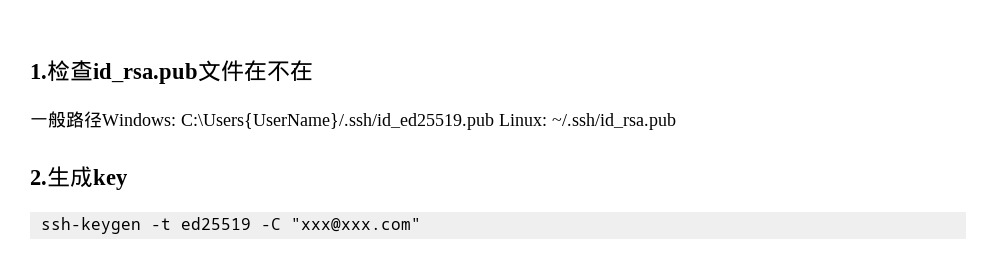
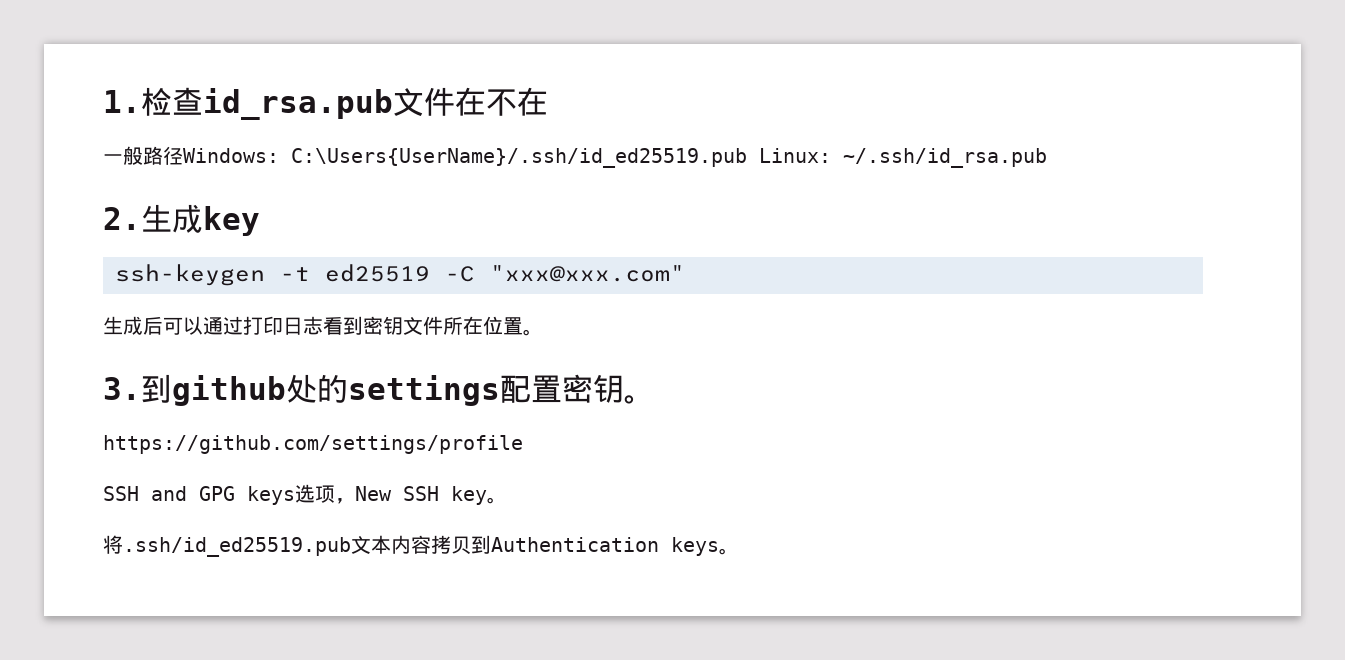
+ 生成后可以通过打印日志看到密钥文件所在位置。
+ 3.到github处的settings配置密钥。
+ https://github.com/settings/profile
+ SSH and GPG keys选项，New SSH key。
+ 将.ssh/id_ed25519.pub文本内容拷贝到Authentication keys。

